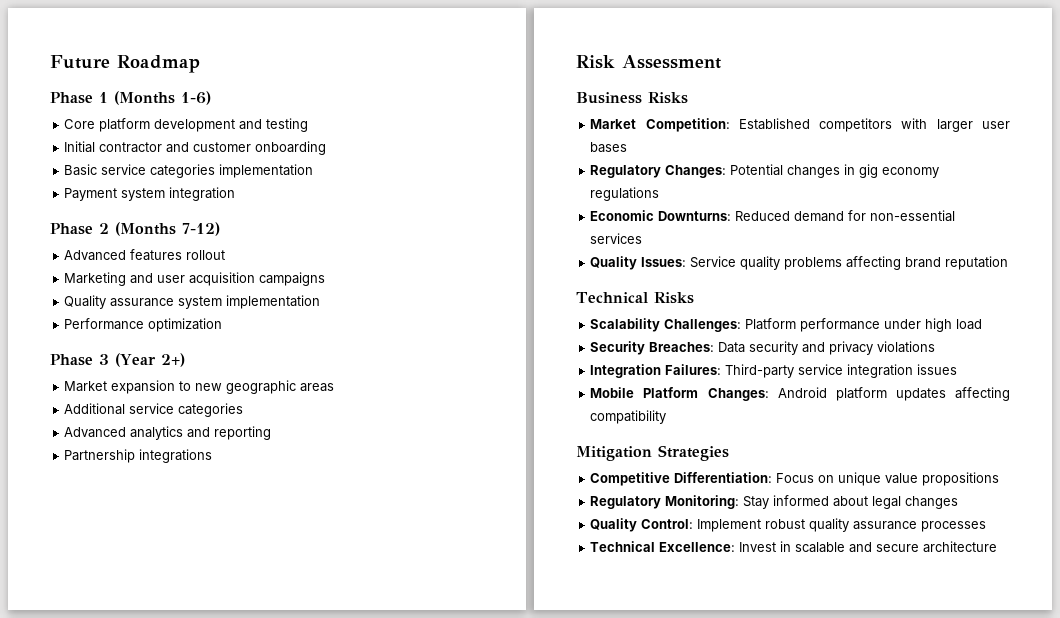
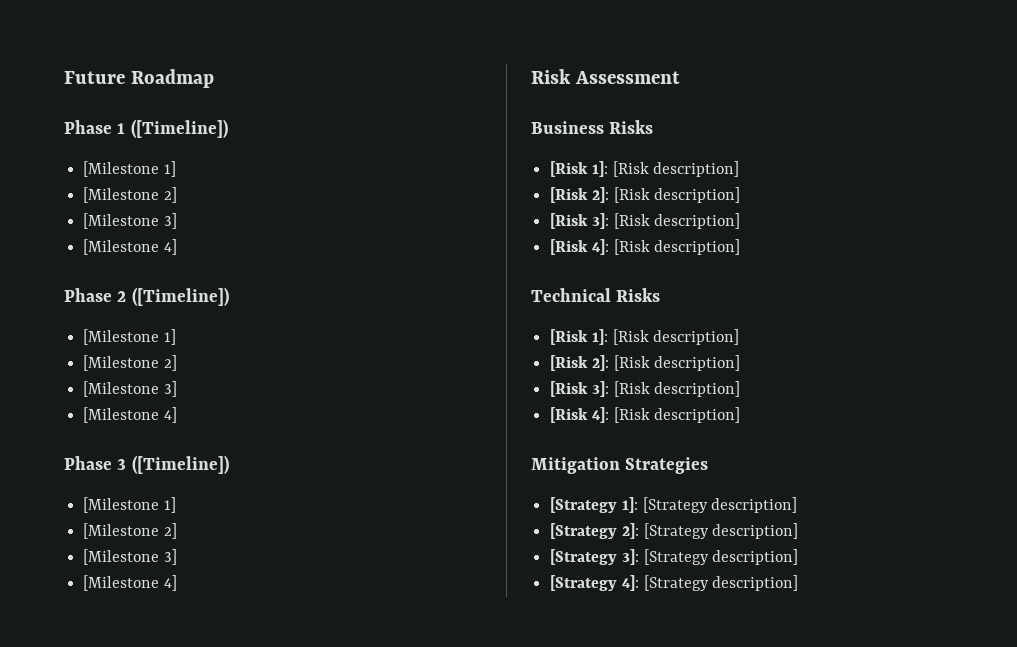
- Phase 1 (Months 1-6)
- Core platform development and testing
- Initial contractor and customer onboarding
- Basic service categories implementation
- Payment system integration
- Phase 2 (Months 7-12)
- Advanced features rollout
- Marketing and user acquisition campaigns
- Quality assurance system implementation
- Performance optimization
- Phase 3 (Year 2+)
- Market expansion to new geographic areas
- Additional service categories
- Advanced analytics and reporting
- Partnership integrations
+ Phase 1 ([Timeline])
+ [Milestone 1]
+ [Milestone 2]
+ [Milestone 3]
+ [Milestone 4]
+ Phase 2 ([Timeline])
+ [Milestone 1]
+ [Milestone 2]
+ [Milestone 3]
+ [Milestone 4]
+ Phase 3 ([Timeline])
+ [Milestone 1]
+ [Milestone 2]
+ [Milestone 3]
+ [Milestone 4]
  Risk Assessment
  Business Risks
- Market Competition: Established competitors with larger user bases
- Regulatory Changes: Potential changes in gig economy regulations
- Economic Downturns: Reduced demand for non-essential services
- Quality Issues: Service quality problems affecting brand reputation
+ [Risk 1]: [Risk description]
+ [Risk 2]: [Risk description]
+ [Risk 3]: [Risk description]
+ [Risk 4]: [Risk description]
  Technical Risks
- Scalability Challenges: Platform performance under high load
- Security Breaches: Data security and privacy violations
- Integration Failures: Third-party service integration issues
- Mobile Platform Changes: Android platform updates affecting compatibility
+ [Risk 1]: [Risk description]
+ [Risk 2]: [Risk description]
+ [Risk 3]: [Risk description]
+ [Risk 4]: [Risk description]
  Mitigation Strategies
- Competitive Differentiation: Focus on unique value propositions
- Regulatory Monitoring: Stay informed about legal changes
- Quality Control: Implement robust quality assurance processes
- Technical Excellence: Invest in scalable and secure architecture
+ [Strategy 1]: [Strategy description]
+ [Strategy 2]: [Strategy description]
+ [Strategy 3]: [Strategy description]
+ [Strategy 4]: [Strategy description]

